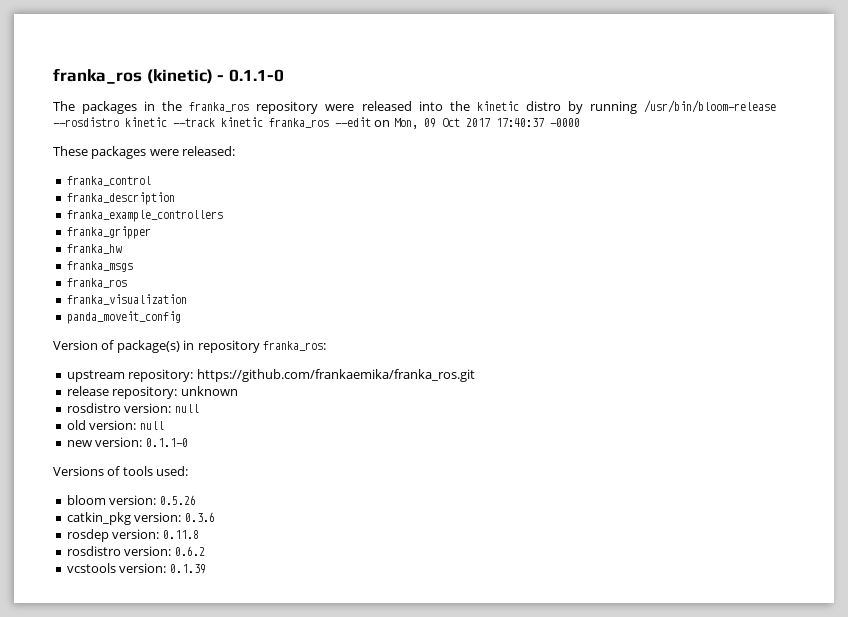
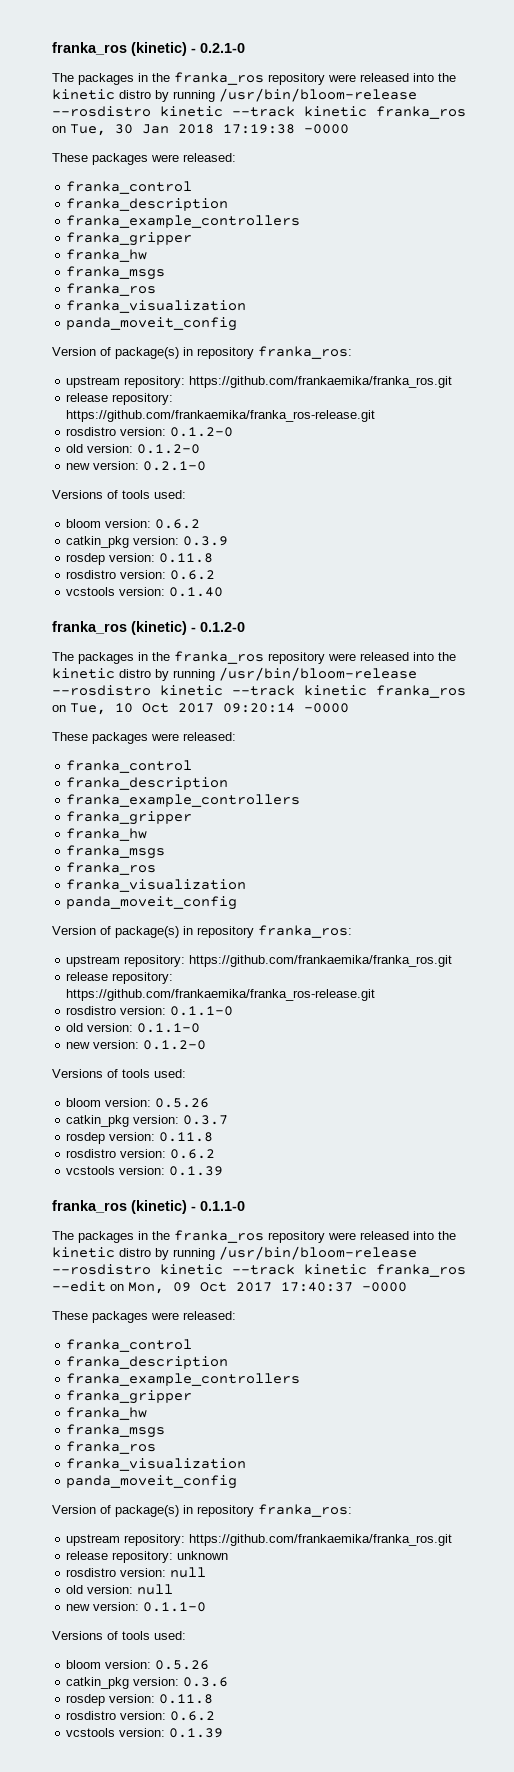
+ franka_ros (kinetic) - 0.2.1-0
+ The packages in the franka_ros repository were released into the kinetic distro by running /usr/bin/bloom-release --rosdistro kinetic --track kinetic franka_ros on Tue, 30 Jan 2018 17:19:38 -0000
+ These packages were released:
+ franka_control
+ franka_description
+ franka_example_controllers
+ franka_gripper
+ franka_hw
+ franka_msgs
+ franka_ros
+ franka_visualization
+ panda_moveit_config
+ Version of package(s) in repository franka_ros:
+ upstream repository: https://github.com/frankaemika/franka_ros.git
+ release repository: https://github.com/frankaemika/franka_ros-release.git
+ rosdistro version: 0.1.2-0
+ old version: 0.1.2-0
+ new version: 0.2.1-0
+ Versions of tools used:
+ bloom version: 0.6.2
+ catkin_pkg version: 0.3.9
+ rosdep version: 0.11.8
+ rosdistro version: 0.6.2
+ vcstools version: 0.1.40
+ franka_ros (kinetic) - 0.1.2-0
+ The packages in the franka_ros repository were released into the kinetic distro by running /usr/bin/bloom-release --rosdistro kinetic --track kinetic franka_ros on Tue, 10 Oct 2017 09:20:14 -0000
+ These packages were released:
+ franka_control
+ franka_description
+ franka_example_controllers
+ franka_gripper
+ franka_hw
+ franka_msgs
+ franka_ros
+ franka_visualization
+ panda_moveit_config
+ Version of package(s) in repository franka_ros:
+ upstream repository: https://github.com/frankaemika/franka_ros.git
+ release repository: https://github.com/frankaemika/franka_ros-release.git
+ rosdistro version: 0.1.1-0
+ old version: 0.1.1-0
+ new version: 0.1.2-0
+ Versions of tools used:
+ bloom version: 0.5.26
+ catkin_pkg version: 0.3.7
+ rosdep version: 0.11.8
+ rosdistro version: 0.6.2
+ vcstools version: 0.1.39

